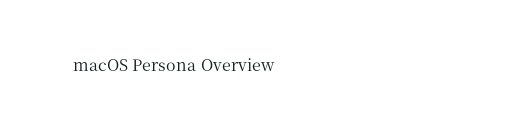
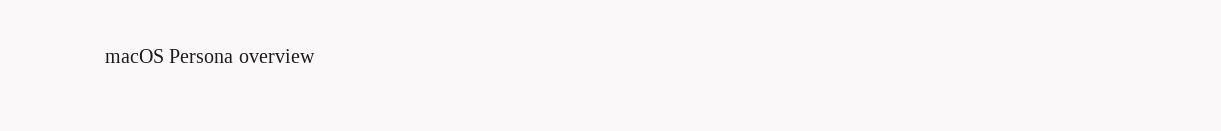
- macOS Persona Overview
+ macOS Persona overview

